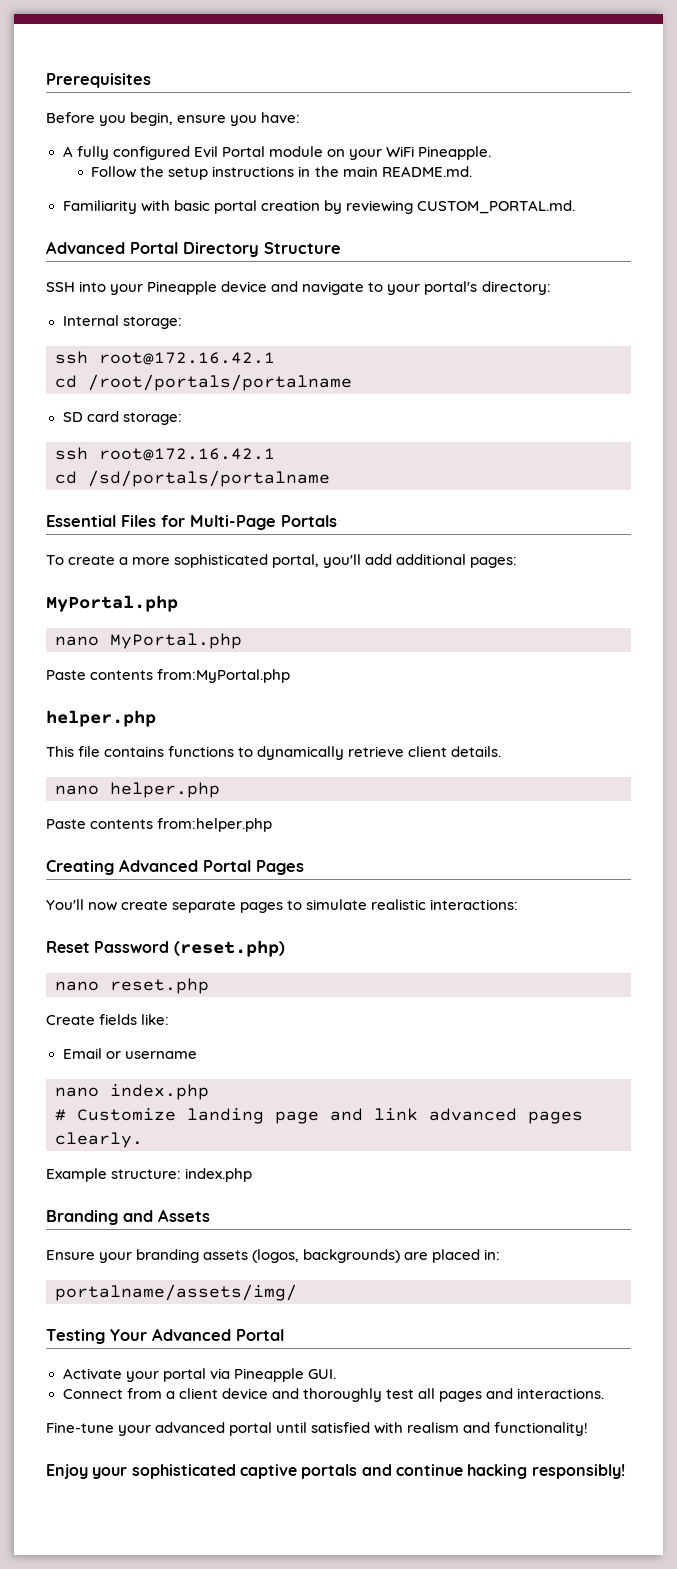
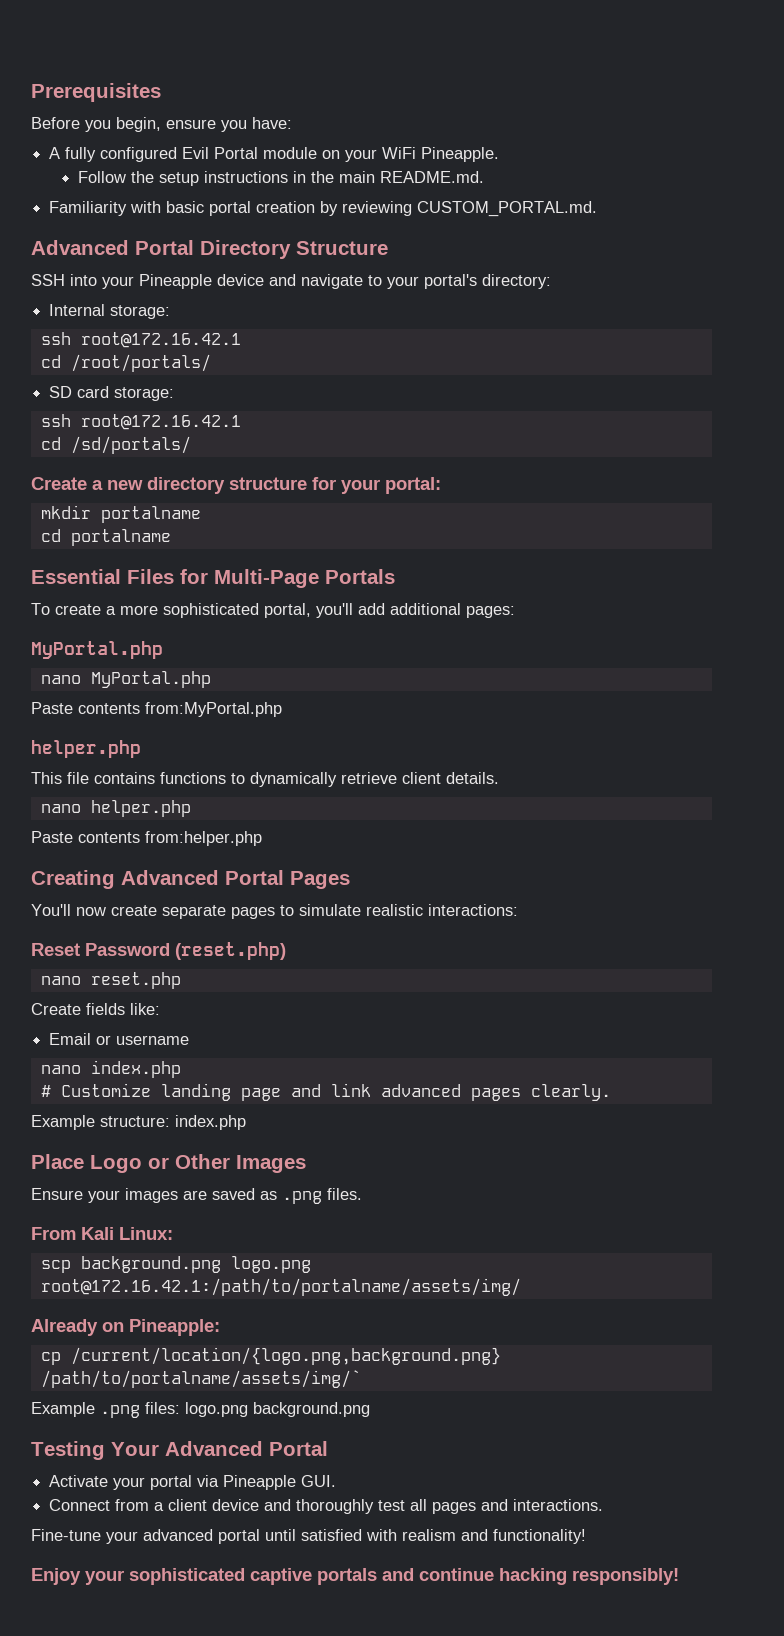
- cd /root/portals/portalname
+ cd /root/portals/
- cd /sd/portals/portalname
+ cd /sd/portals/
+ Create a new directory structure for your portal:
+ mkdir portalname
+ cd portalname
- Branding and Assets
- Ensure your branding assets (logos, backgrounds) are placed in:
- portalname/assets/img/
+ Place Logo or Other Images
+ Ensure your images are saved as .png files.
+ From Kali Linux:
+ scp background.png logo.png root@172.16.42.1:/path/to/portalname/assets/img/
+ Already on Pineapple:
+ cp /current/location/{logo.png,background.png} /path/to/portalname/assets/img/`
+ Example .png files: logo.png background.png

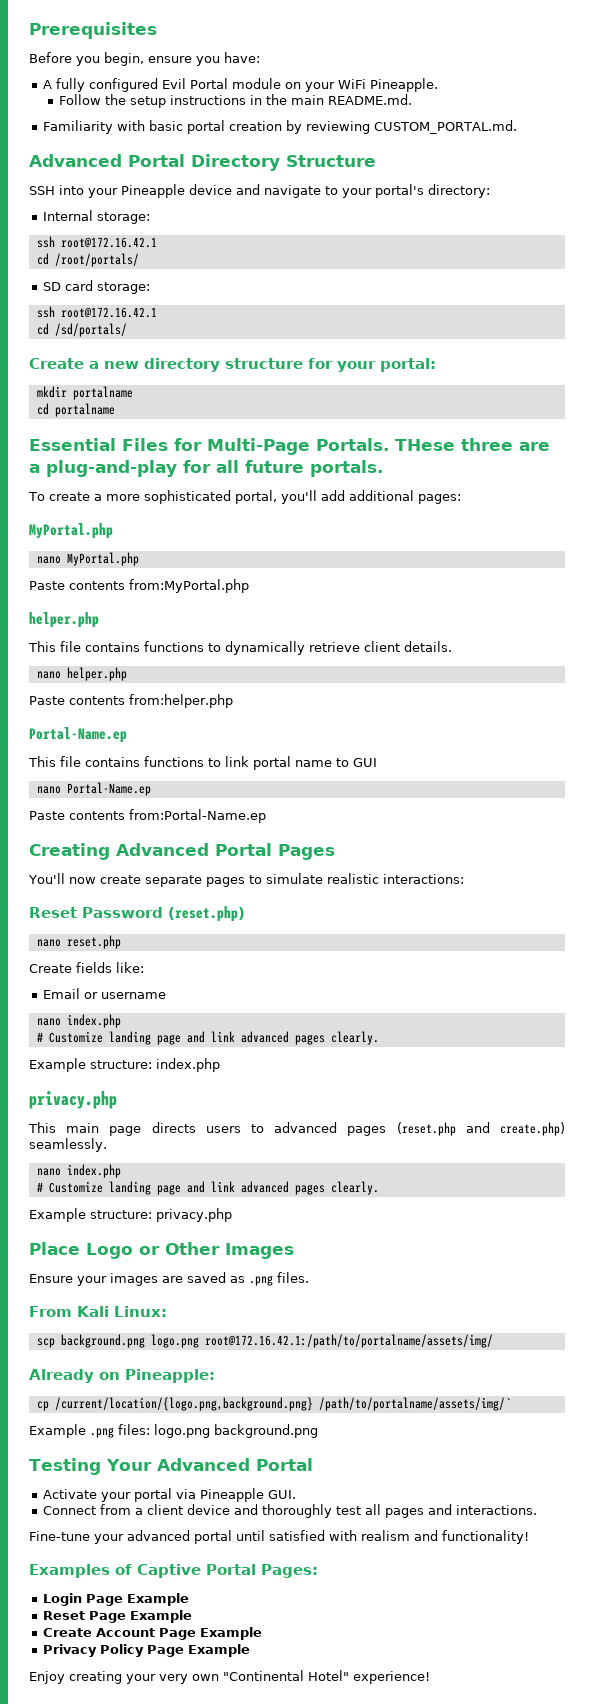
- Essential Files for Multi-Page Portals
+ Essential Files for Multi-Page Portals. THese three are a plug-and-play for all future portals.
  Paste contents from:helper.php
+ Portal-Name.ep
+ This file contains functions to link portal name to GUI
+ nano Portal-Name.ep
+ Paste contents from:Portal-Name.ep
  Example structure: index.php
+ privacy.php
+ This main page directs users to advanced pages (reset.php and create.php) seamlessly.
+ nano index.php
+ # Customize landing page and link advanced pages clearly.
+ Example structure: privacy.php
- Enjoy your sophisticated captive portals and continue hacking responsibly!
+ Examples of Captive Portal Pages:
+ Login Page Example
+ Reset Page Example
+ Create Account Page Example
+ Privacy Policy Page Example
+ Enjoy creating your very own "Continental Hotel" experience!

